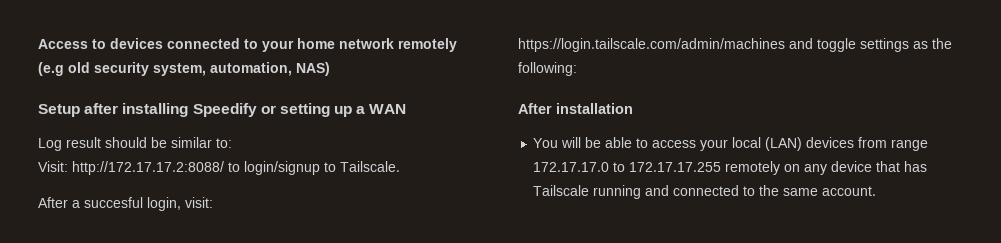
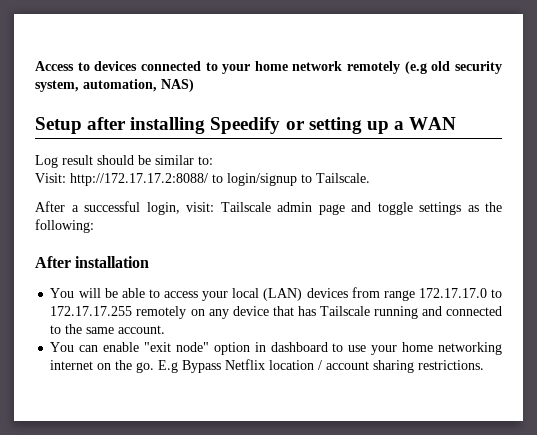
- After a succesful login, visit: https://login.tailscale.com/admin/machines and toggle settings as the following:
+ After a successful login, visit: Tailscale admin page and toggle settings as the following:
+ You can enable "exit node" option in dashboard to use your home networking internet on the go. E.g Bypass Netflix location / account sharing restrictions.

